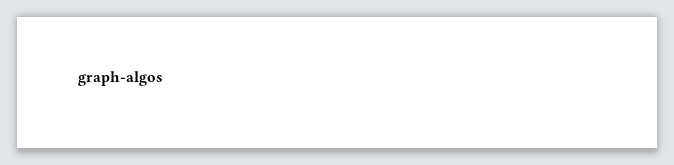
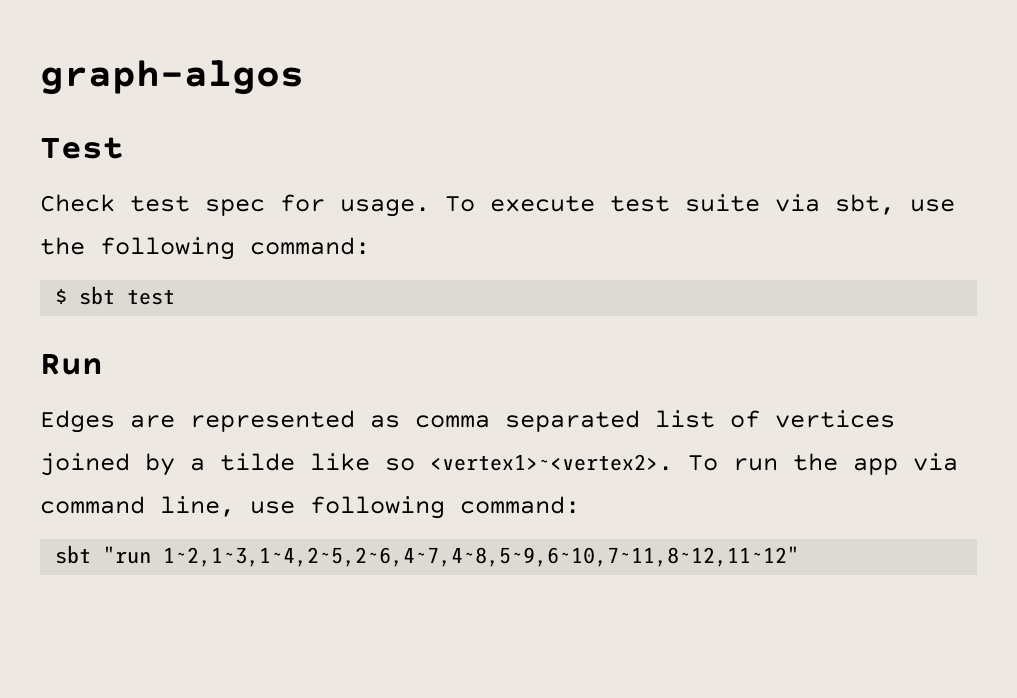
+ Test
+ Check test spec for usage. To execute test suite via sbt, use the following command:
+ $ sbt test
+ Run
+ Edges are represented as comma separated list of vertices joined by a tilde like so <vertex1>~<vertex2>. To run the app via command line, use following command:
+ sbt "run 1~2,1~3,1~4,2~5,2~6,4~7,4~8,5~9,6~10,7~11,8~12,11~12"

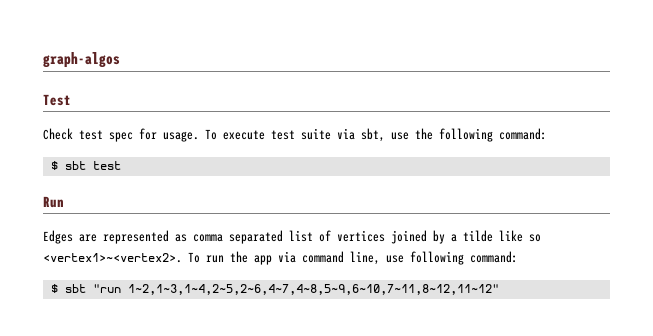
- sbt "run 1~2,1~3,1~4,2~5,2~6,4~7,4~8,5~9,6~10,7~11,8~12,11~12"
+ $ sbt "run 1~2,1~3,1~4,2~5,2~6,4~7,4~8,5~9,6~10,7~11,8~12,11~12"

